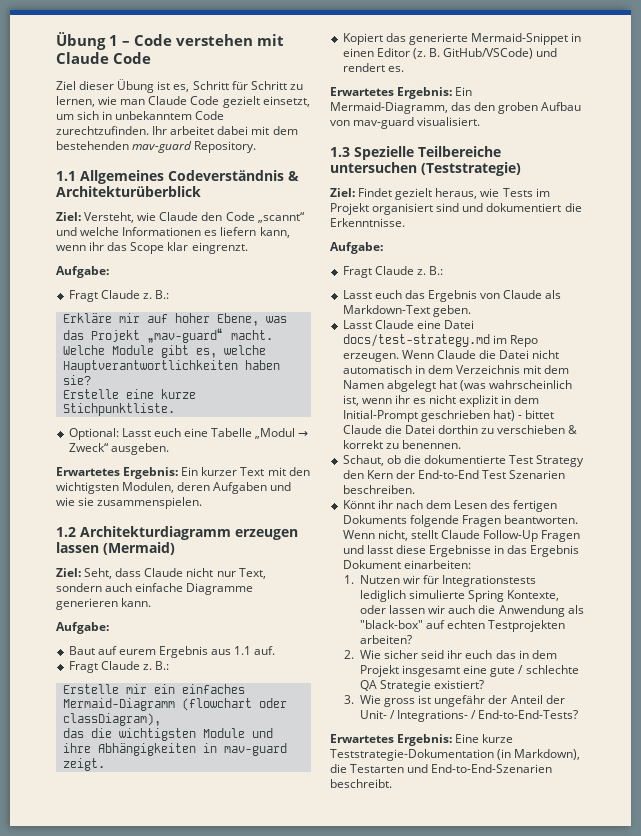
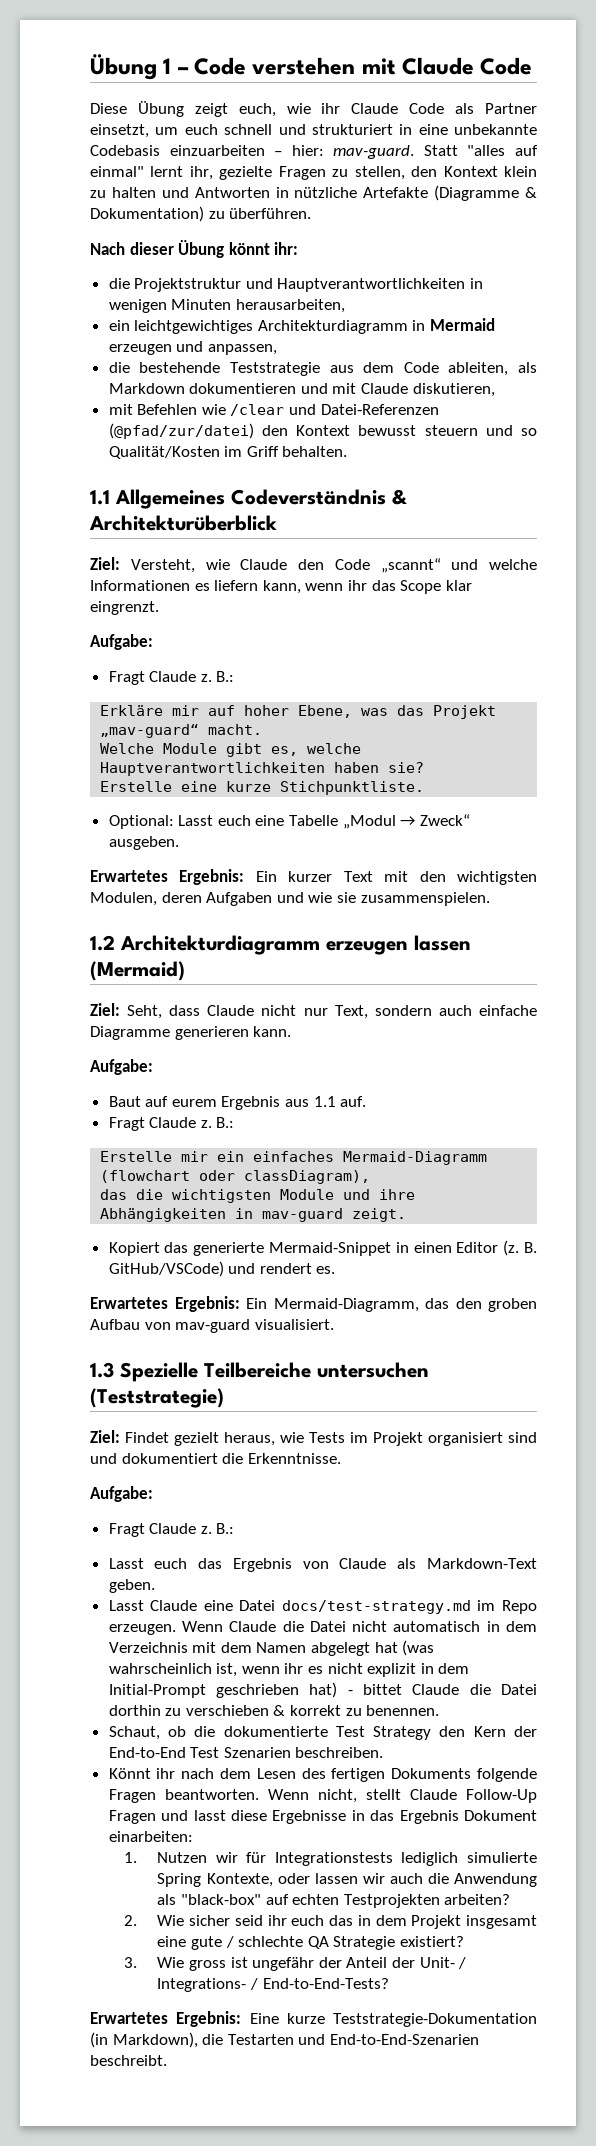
- Ziel dieser Übung ist es, Schritt für Schritt zu lernen, wie man Claude Code gezielt einsetzt, um sich in unbekanntem Code zurechtzufinden. Ihr arbeitet dabei mit dem bestehenden mav-guard Repository.
+ Diese Übung zeigt euch, wie ihr Claude Code als Partner einsetzt, um euch schnell und strukturiert in eine unbekannte Codebasis einzuarbeiten – hier: mav-guard. Statt "alles auf einmal" lernt ihr, gezielte Fragen zu stellen, den Kontext klein zu halten und Antworten in nützliche Artefakte (Diagramme & Dokumentation) zu überführen.
+ Nach dieser Übung könnt ihr:
+ die Projektstruktur und Hauptverantwortlichkeiten in wenigen Minuten herausarbeiten,
+ ein leichtgewichtiges Architekturdiagramm in Mermaid erzeugen und anpassen,
+ die bestehende Teststrategie aus dem Code ableiten, als Markdown dokumentieren und mit Claude diskutieren,
+ mit Befehlen wie /clear und Datei‑Referenzen (@pfad/zur/datei) den Kontext bewusst steuern und so Qualität/Kosten im Griff behalten.

